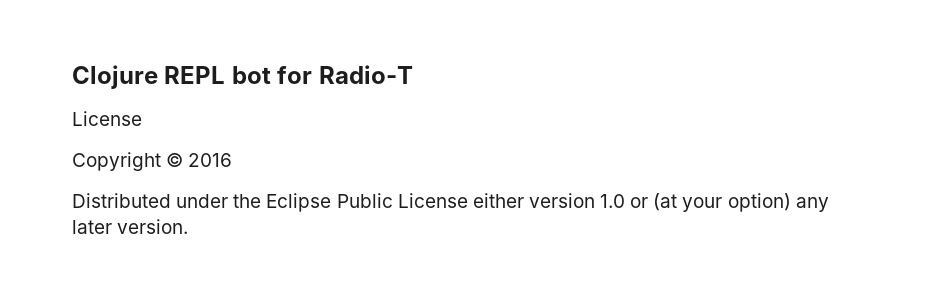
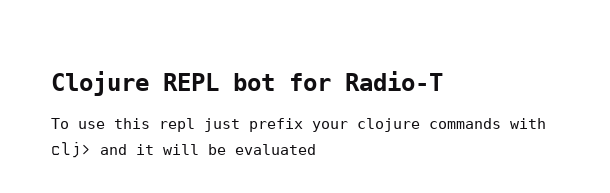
  Clojure REPL bot for Radio-T
- License
- Copyright © 2016
- Distributed under the Eclipse Public License either version 1.0 or (at your option) any later version.
+ To use this repl just prefix your clojure commands with clj> and it will be evaluated

